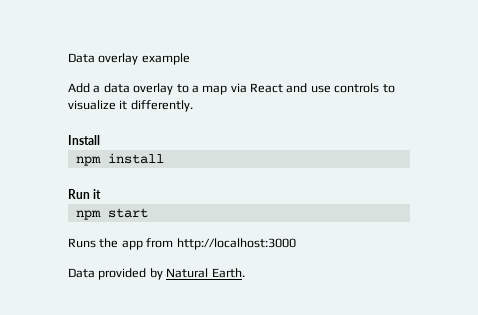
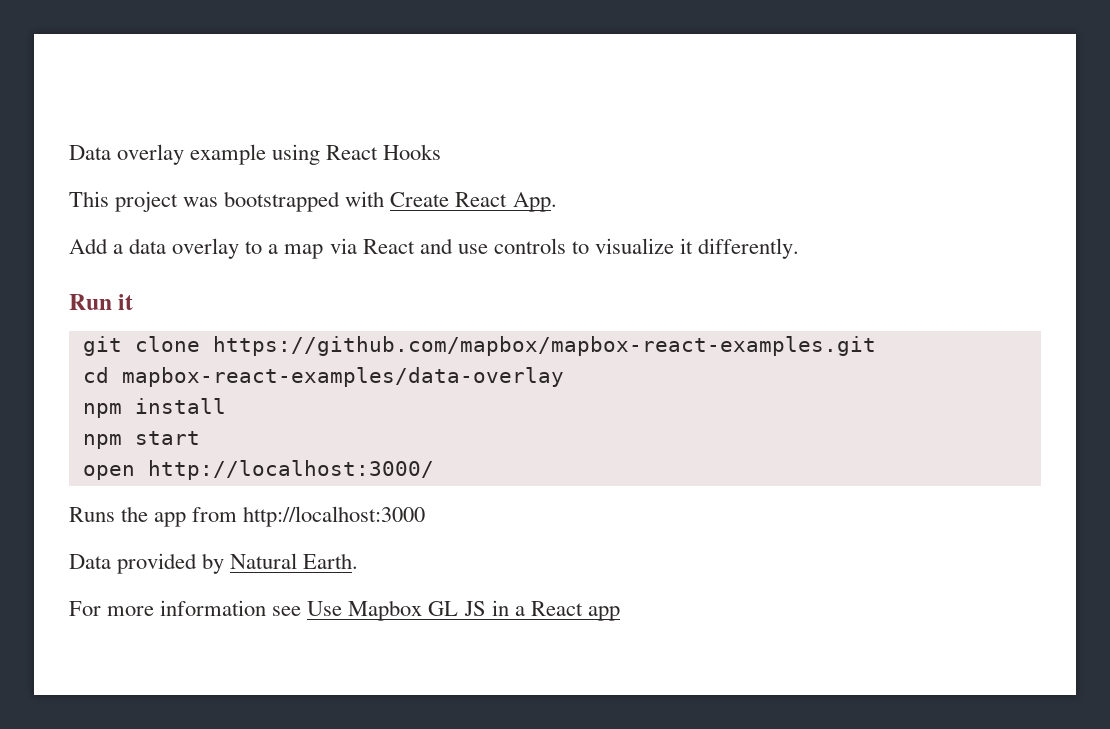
- Data overlay example
+ Data overlay example using React Hooks
+ This project was bootstrapped with Create React App.
- Install
+ Run it
+ git clone https://github.com/mapbox/mapbox-react-examples.git
+ cd mapbox-react-examples/data-overlay
- Run it
+ open http://localhost:3000/
+ For more information see Use Mapbox GL JS in a React app

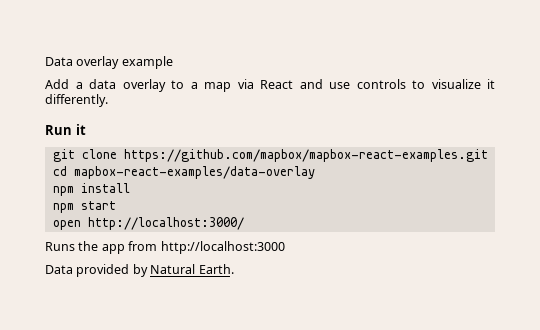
- Data overlay example using React Hooks
- This project was bootstrapped with Create React App.
+ Data overlay example
- For more information see Use Mapbox GL JS in a React app

